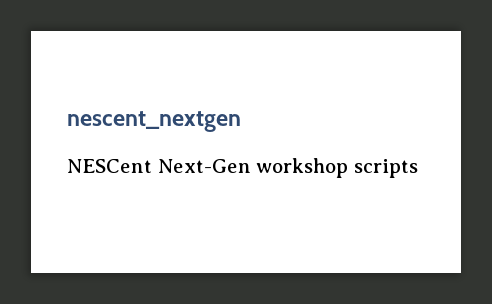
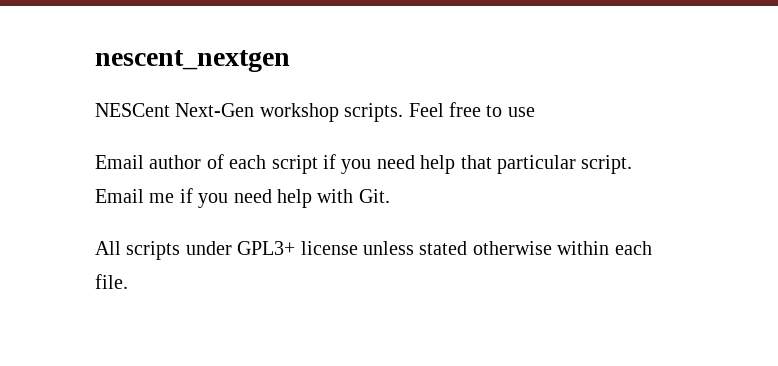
- NESCent Next-Gen workshop scripts
+ NESCent Next-Gen workshop scripts. Feel free to use
+ Email author of each script if you need help that particular script. Email me if you need help with Git.
+ All scripts under GPL3+ license unless stated otherwise within each file.

